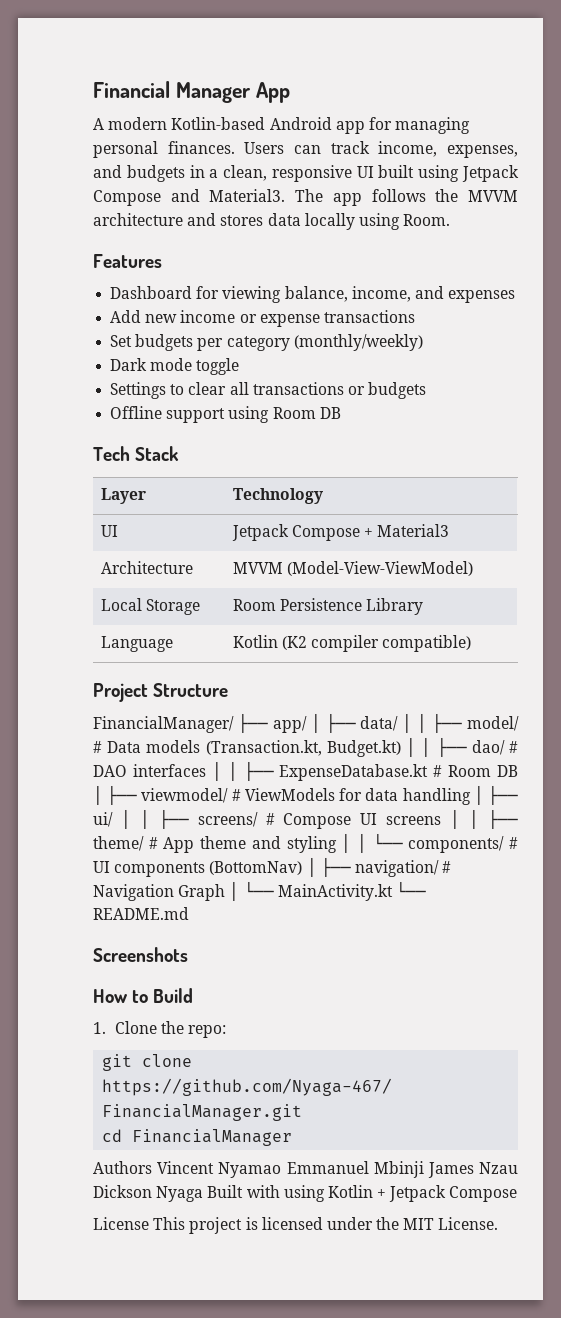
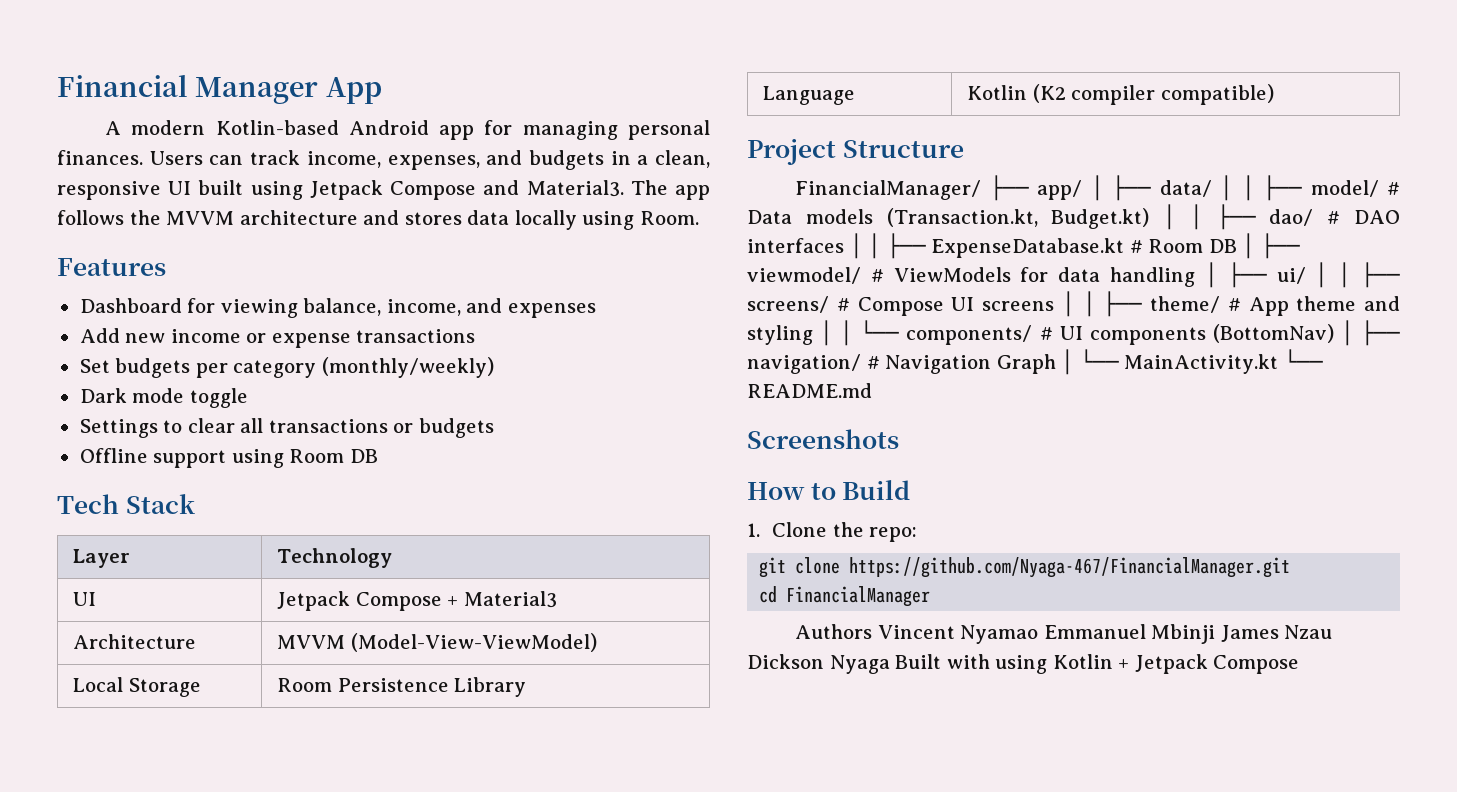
- License This project is licensed under the MIT License.

